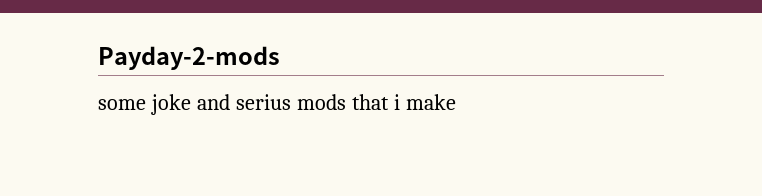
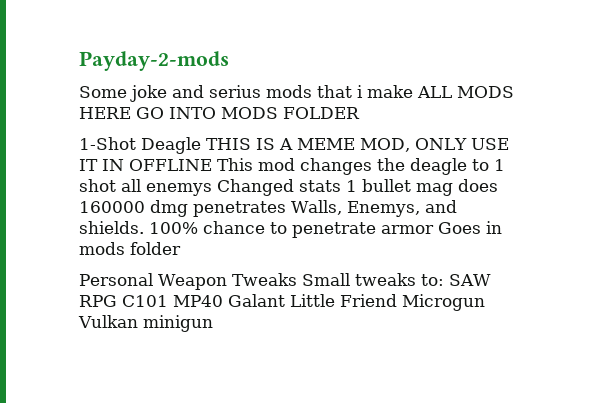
- some joke and serius mods that i make
+ Some joke and serius mods that i make ALL MODS HERE GO INTO MODS FOLDER
+ 1-Shot Deagle THIS IS A MEME MOD, ONLY USE IT IN OFFLINE This mod changes the deagle to 1 shot all enemys Changed stats 1 bullet mag does 160000 dmg penetrates Walls, Enemys, and shields. 100% chance to penetrate armor Goes in mods folder
+ Personal Weapon Tweaks Small tweaks to: SAW RPG C101 MP40 Galant Little Friend Microgun Vulkan minigun

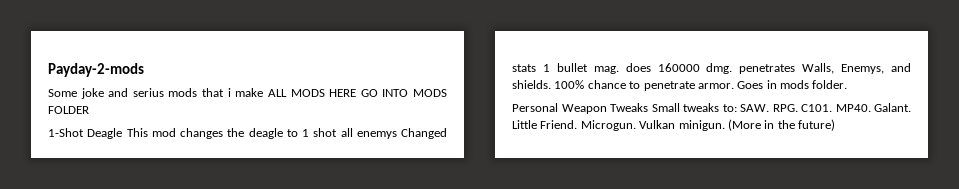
- 1-Shot Deagle THIS IS A MEME MOD, ONLY USE IT IN OFFLINE This mod changes the deagle to 1 shot all enemys Changed stats 1 bullet mag does 160000 dmg penetrates Walls, Enemys, and shields.
+ 1-Shot Deagle This mod changes the deagle to 1 shot all enemys Changed stats 1 bullet mag. does 160000 dmg. penetrates Walls, Enemys, and shields.
- 100% chance to penetrate armor Goes in mods folder
+ 100% chance to penetrate armor. Goes in mods folder.
- Personal Weapon Tweaks Small tweaks to: SAW RPG C101 MP40 Galant Little Friend Microgun Vulkan minigun
+ Personal Weapon Tweaks Small tweaks to: SAW. RPG. C101. MP40. Galant. Little Friend. Microgun. Vulkan minigun. (More in the future)

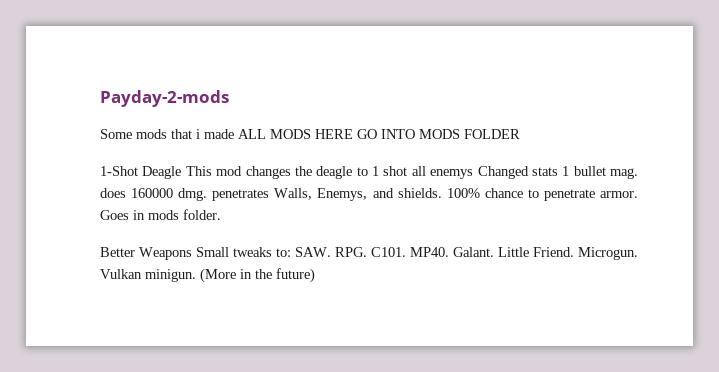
- Some joke and serius mods that i make ALL MODS HERE GO INTO MODS FOLDER
+ Some mods that i made ALL MODS HERE GO INTO MODS FOLDER
- Personal Weapon Tweaks Small tweaks to: SAW. RPG. C101.
+ Better Weapons Small tweaks to: SAW. RPG. C101.

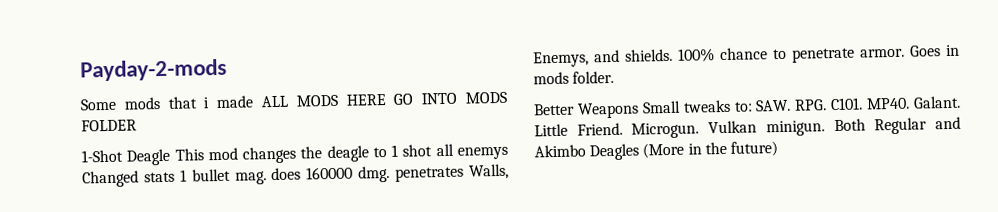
- (More in the future)
+ Both Regular and Akimbo Deagles (More in the future)

